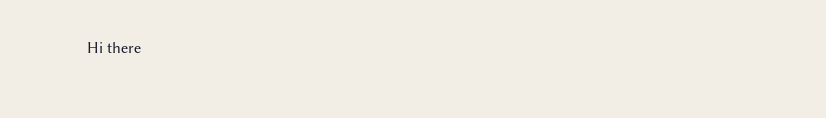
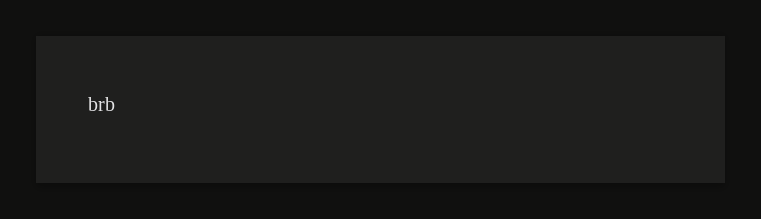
- Hi there
+ brb

